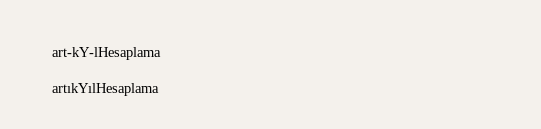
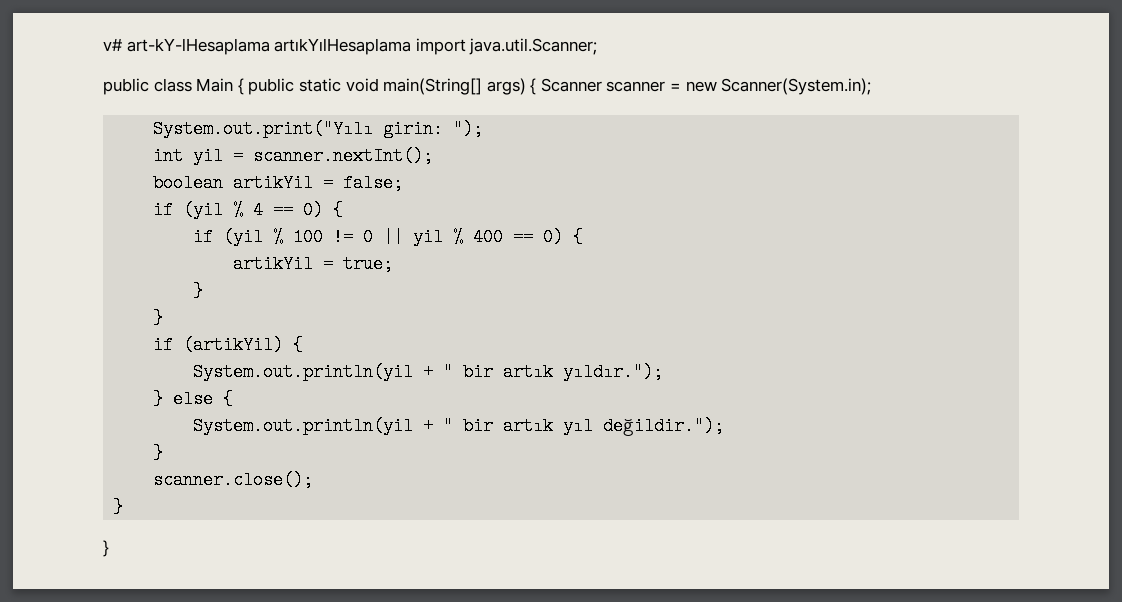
- art-kY-lHesaplama
- artıkYılHesaplama
+ v# art-kY-lHesaplama artıkYılHesaplama import java.util.Scanner;
+ public class Main { public static void main(String[] args) { Scanner scanner = new Scanner(System.in);
+ System.out.print("Yılı girin: ");
+ int yil = scanner.nextInt();
+ boolean artikYil = false;
+ if (yil % 4 == 0) {
+ if (yil % 100 != 0 || yil % 400 == 0) {
+ artikYil = true;
+ }
+ }
+ if (artikYil) {
+ System.out.println(yil + " bir artık yıldır.");
+ } else {
+ System.out.println(yil + " bir artık yıl değildir.");
+ }
+ scanner.close();
+ }
+ }

